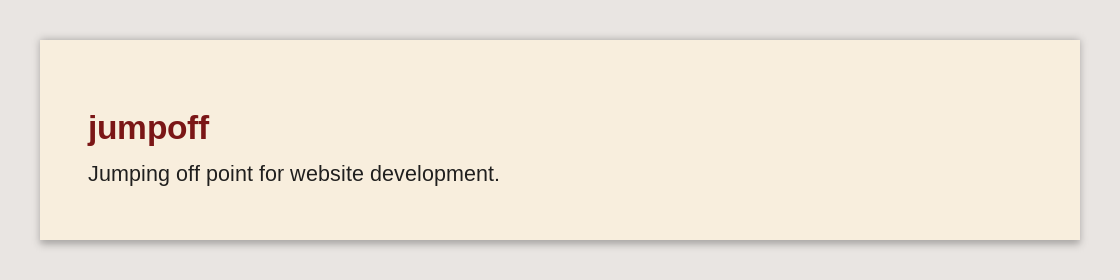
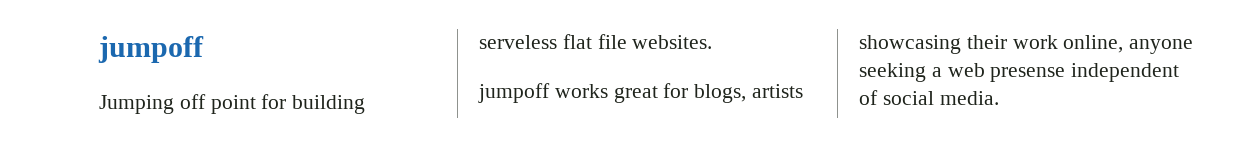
- Jumping off point for website development.
+ Jumping off point for building serveless flat file websites.
+ jumpoff works great for blogs, artists showcasing their work online, anyone seeking a web presense independent of social media.

